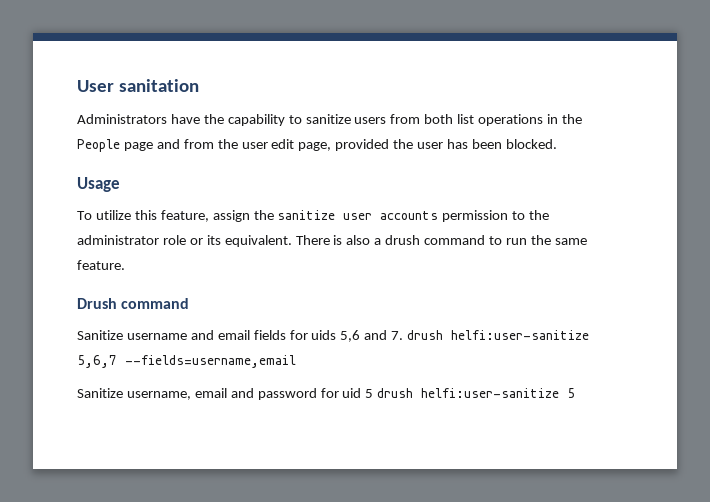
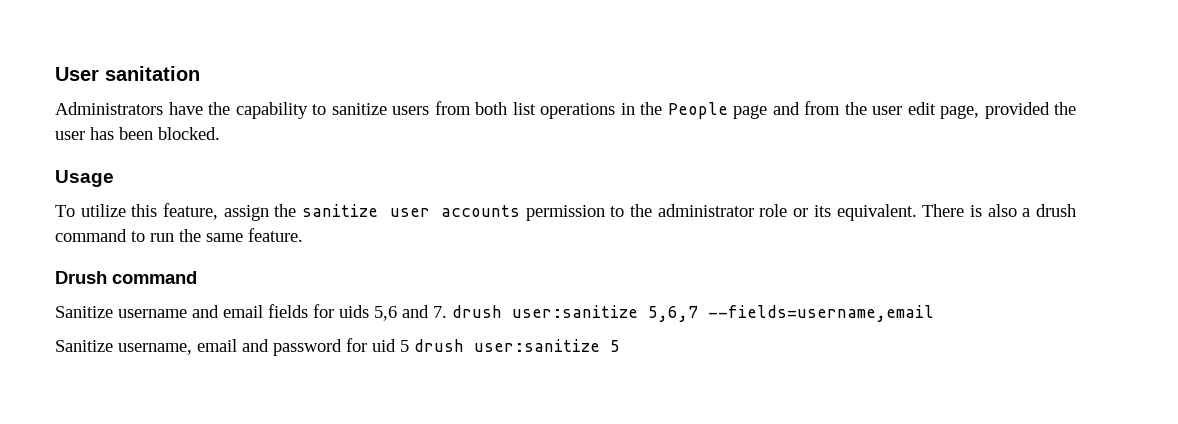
- Sanitize username and email fields for uids 5,6 and 7. drush helfi:user-sanitize 5,6,7 --fields=username,email
+ Sanitize username and email fields for uids 5,6 and 7. drush user:sanitize 5,6,7 --fields=username,email
- Sanitize username, email and password for uid 5 drush helfi:user-sanitize 5
+ Sanitize username, email and password for uid 5 drush user:sanitize 5

